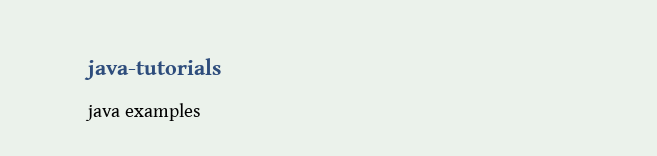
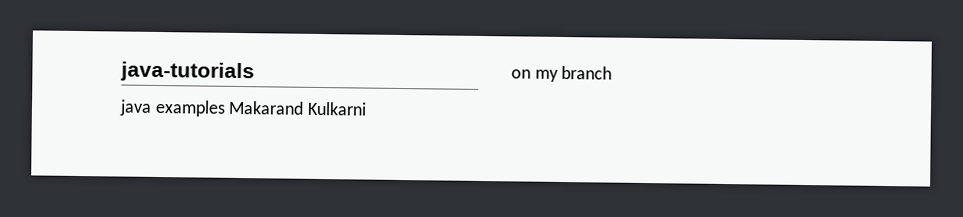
- java examples
+ java examples Makarand Kulkarni
+ on my branch

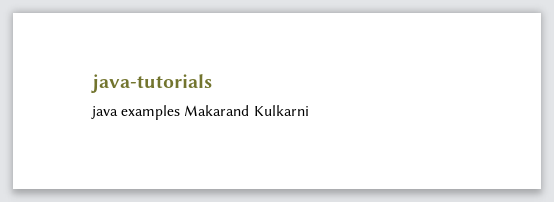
- on my branch

